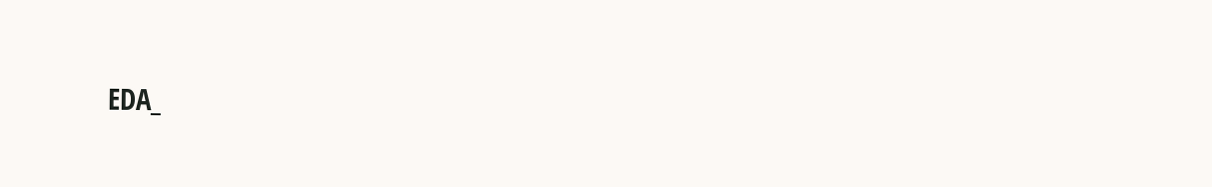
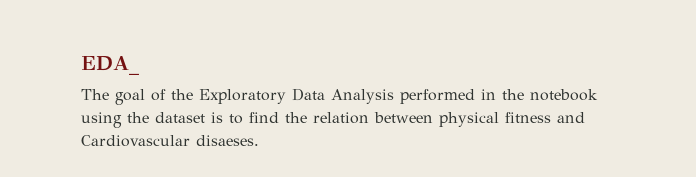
+ The goal of the Exploratory Data Analysis performed in the notebook using the dataset is to find the relation between physical fitness and Cardiovascular disaeses.

